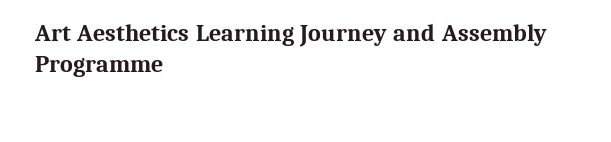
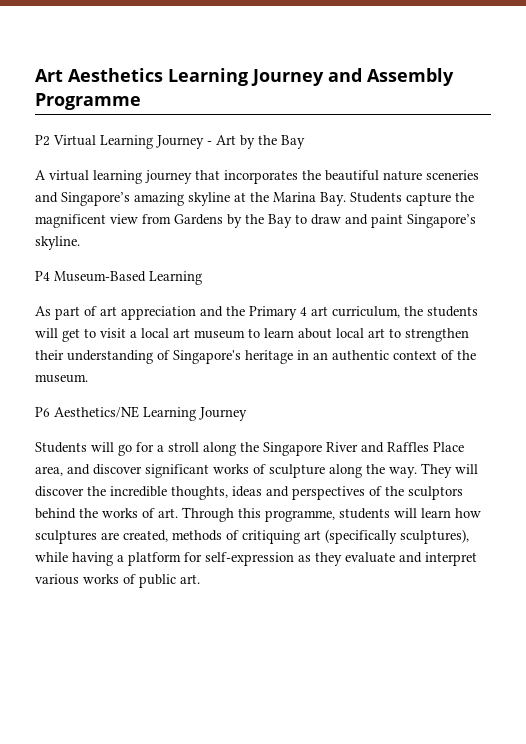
+ P2 Virtual Learning Journey - Art by the Bay
+ A virtual learning journey that incorporates the beautiful nature sceneries and Singapore’s amazing skyline at the Marina Bay. Students capture the magnificent view from Gardens by the Bay to draw and paint Singapore’s skyline.
+ P4 Museum-Based Learning
+ As part of art appreciation and the Primary 4 art curriculum, the students will get to visit a local art museum to learn about local art to strengthen their understanding of Singapore's heritage in an authentic context of the museum.
+ P6 Aesthetics/NE Learning Journey
+ Students will go for a stroll along the Singapore River and Raffles Place area, and discover significant works of sculpture along the way. They will discover the incredible thoughts, ideas and perspectives of the sculptors behind the works of art. Through this programme, students will learn how sculptures are created, methods of critiquing art (specifically sculptures), while having a platform for self-expression as they evaluate and interpret various works of public art.

